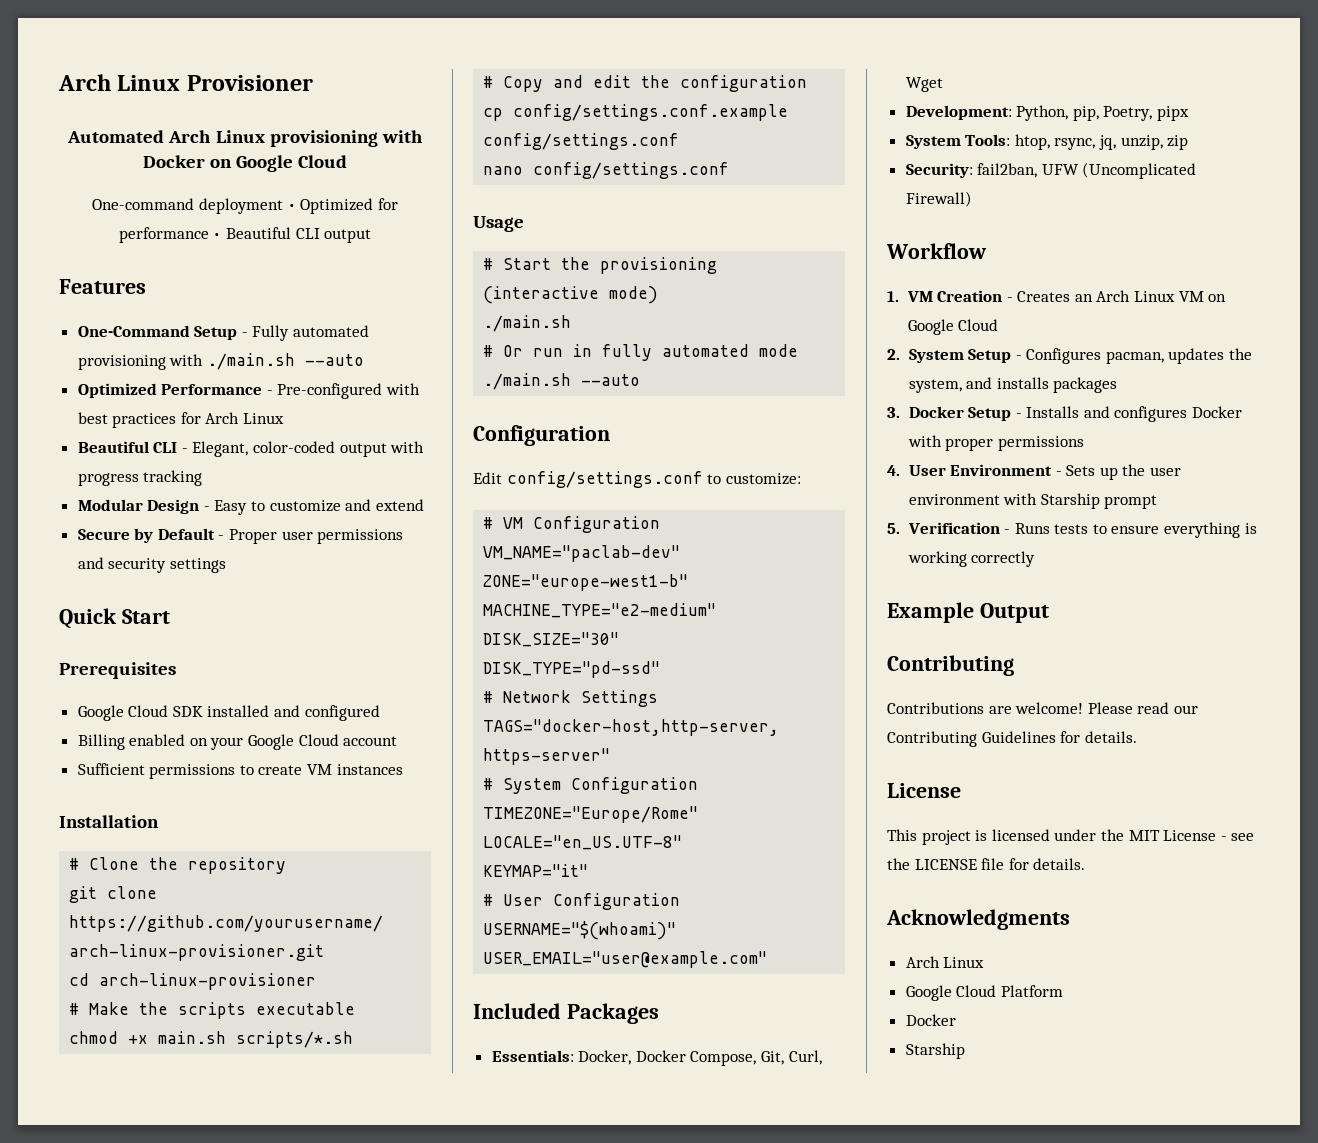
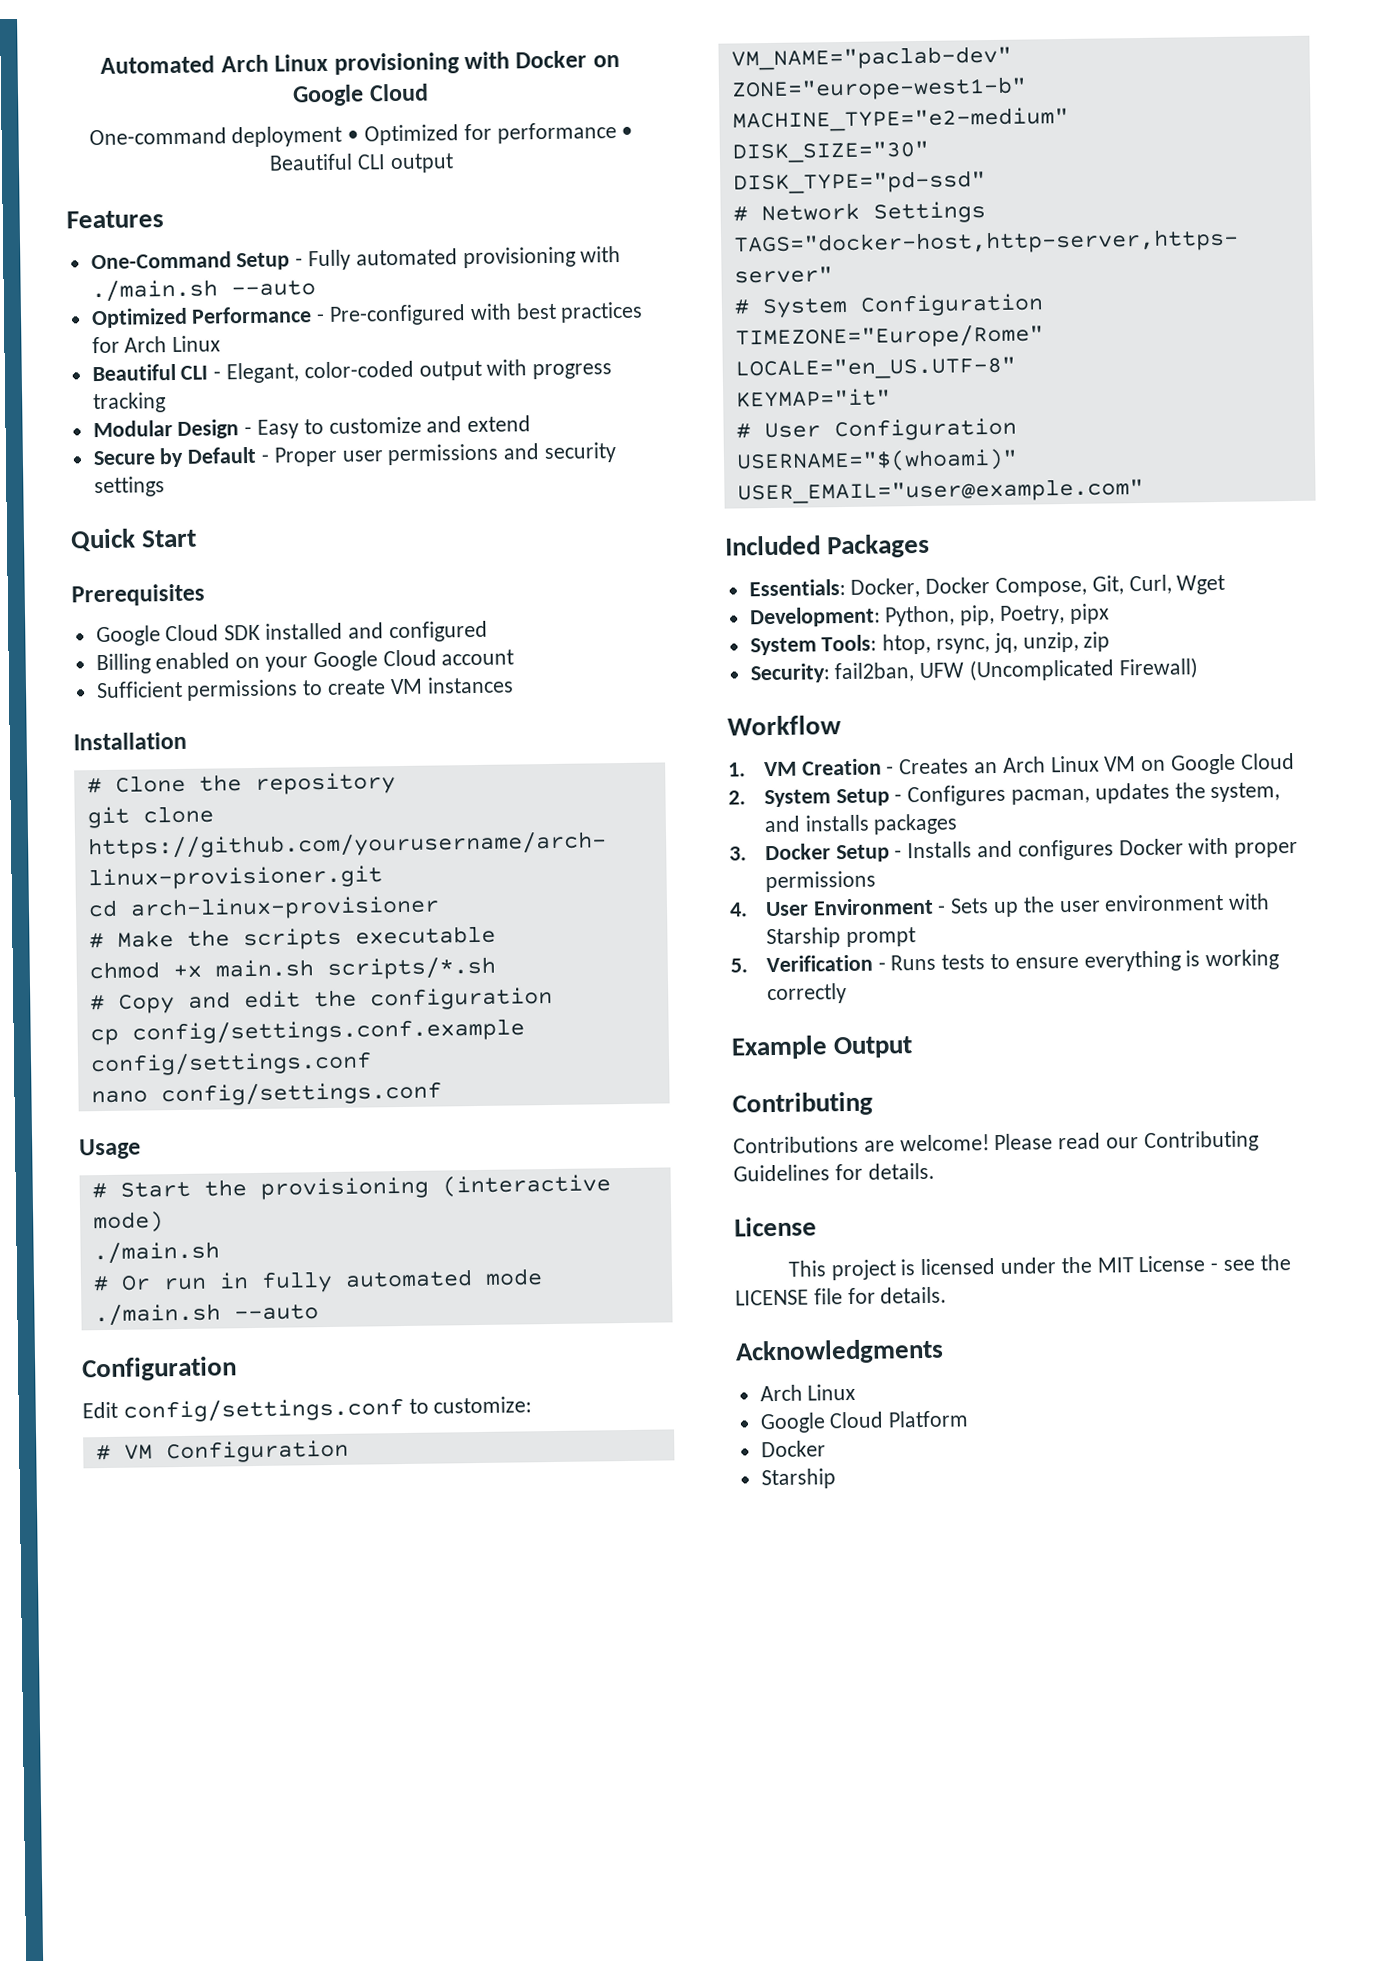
- Arch Linux Provisioner

